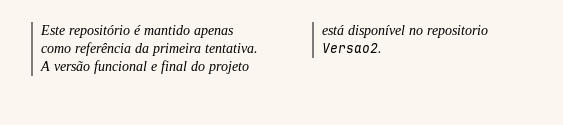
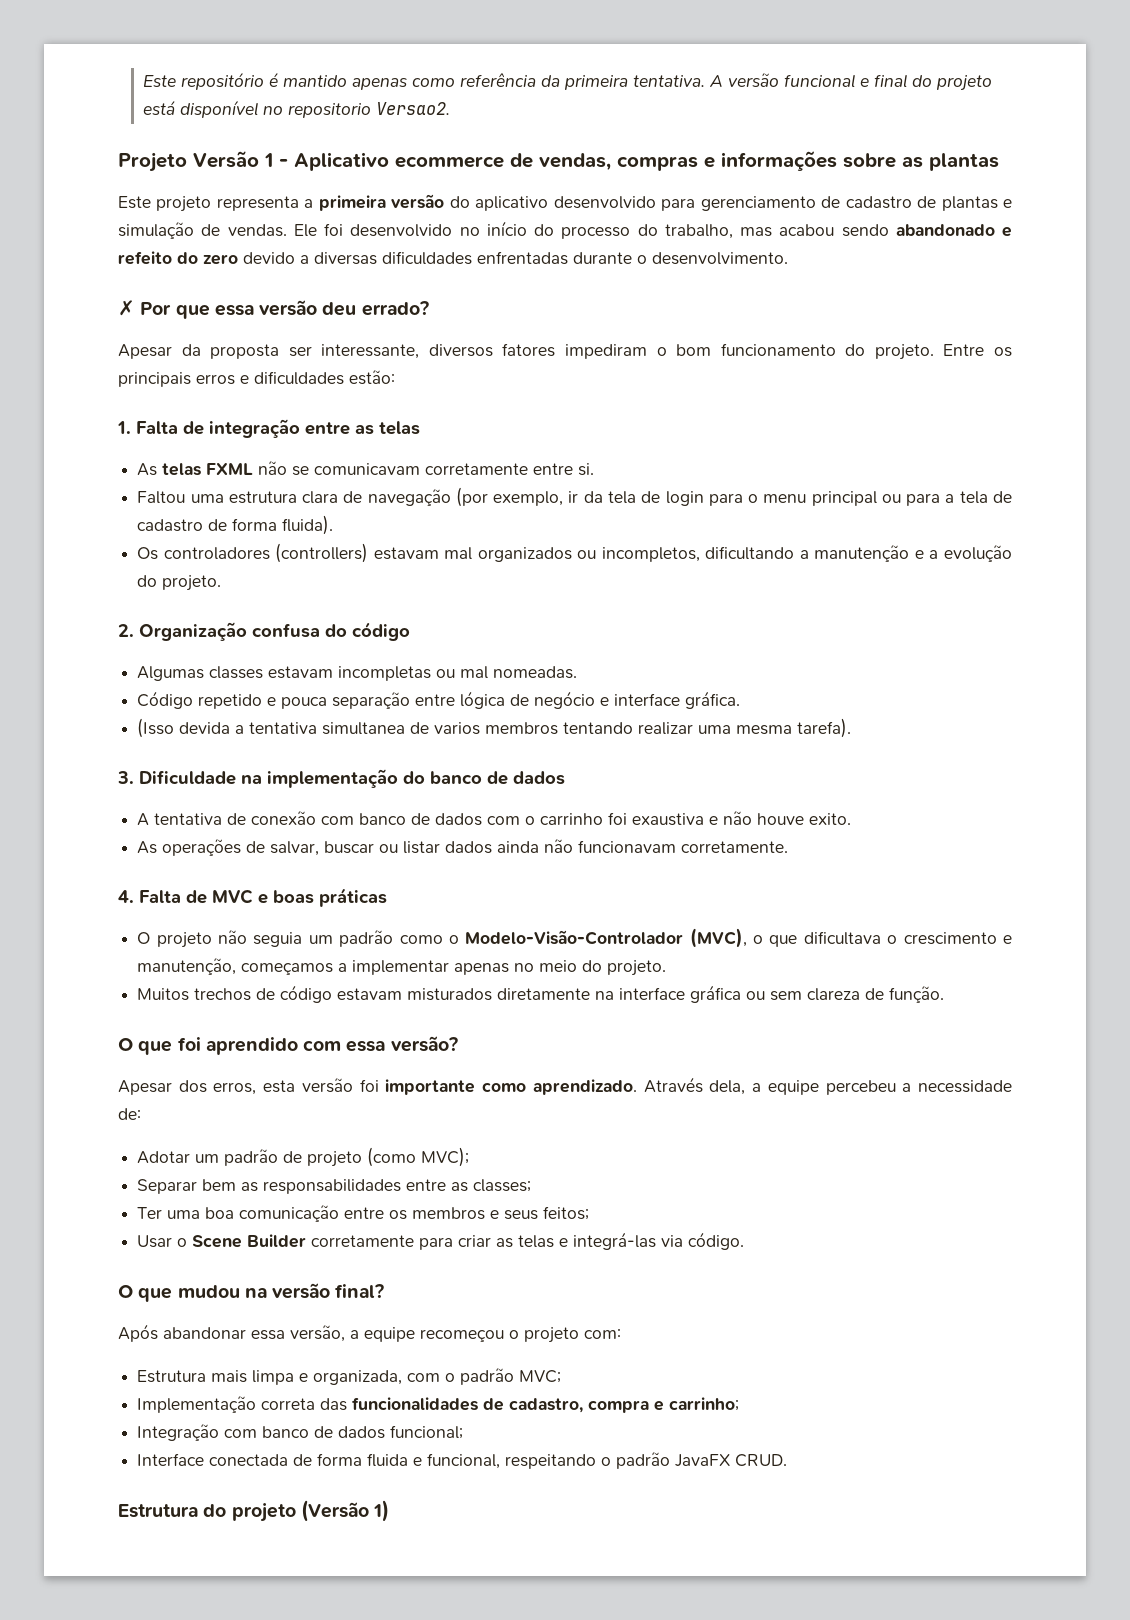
+ Projeto Versão 1 - Aplicativo ecommerce de vendas, compras e informações sobre as plantas
+ Este projeto representa a primeira versão do aplicativo desenvolvido para gerenciamento de cadastro de plantas e simulação de vendas. Ele foi desenvolvido no início do processo do trabalho, mas acabou sendo abandonado e refeito do zero devido a diversas dificuldades enfrentadas durante o desenvolvimento.
+ ✗ Por que essa versão deu errado?
+ Apesar da proposta ser interessante, diversos fatores impediram o bom funcionamento do projeto. Entre os principais erros e dificuldades estão:
+ 1. Falta de integração entre as telas
+ As telas FXML não se comunicavam corretamente entre si.
+ Faltou uma estrutura clara de navegação (por exemplo, ir da tela de login para o menu principal ou para a tela de cadastro de forma fluida).
+ Os controladores (controllers) estavam mal organizados ou incompletos, dificultando a manutenção e a evolução do projeto.
+ 2. Organização confusa do código
+ Algumas classes estavam incompletas ou mal nomeadas.
+ Código repetido e pouca separação entre lógica de negócio e interface gráfica.
+ (Isso devida a tentativa simultanea de varios membros tentando realizar uma mesma tarefa).
+ 3. Dificuldade na implementação do banco de dados
+ A tentativa de conexão com banco de dados com o carrinho foi exaustiva e não houve exito.
+ As operações de salvar, buscar ou listar dados ainda não funcionavam corretamente.
+ 4. Falta de MVC e boas práticas
+ O projeto não seguia um padrão como o Modelo-Visão-Controlador (MVC), o que dificultava o crescimento e manutenção, começamos a implementar apenas no meio do projeto.
+ Muitos trechos de código estavam misturados diretamente na interface gráfica ou sem clareza de função.
+ O que foi aprendido com essa versão?
+ Apesar dos erros, esta versão foi importante como aprendizado. Através dela, a equipe percebeu a necessidade de:
+ Adotar um padrão de projeto (como MVC);
+ Separar bem as responsabilidades entre as classes;
+ Ter uma boa comunicação entre os membros e seus feitos;
+ Usar o Scene Builder corretamente para criar as telas e integrá-las via código.
+ O que mudou na versão final?
+ Após abandonar essa versão, a equipe recomeçou o projeto com:
+ Estrutura mais limpa e organizada, com o padrão MVC;
+ Implementação correta das funcionalidades de cadastro, compra e carrinho;
+ Integração com banco de dados funcional;
+ Interface conectada de forma fluida e funcional, respeitando o padrão JavaFX CRUD.
+ Estrutura do projeto (Versão 1)

